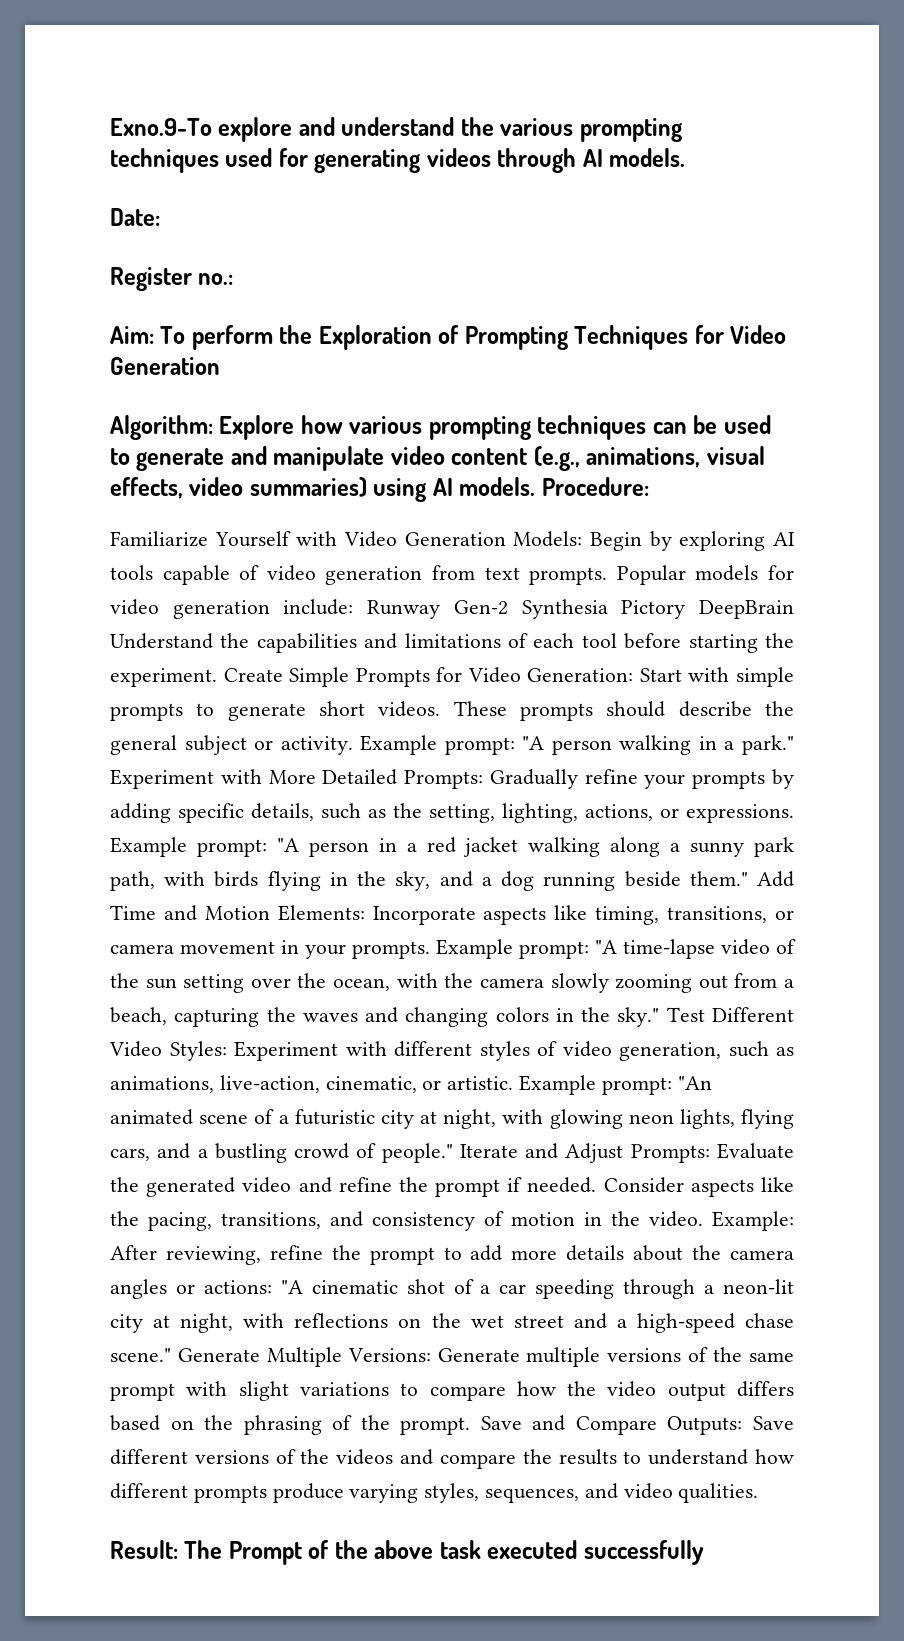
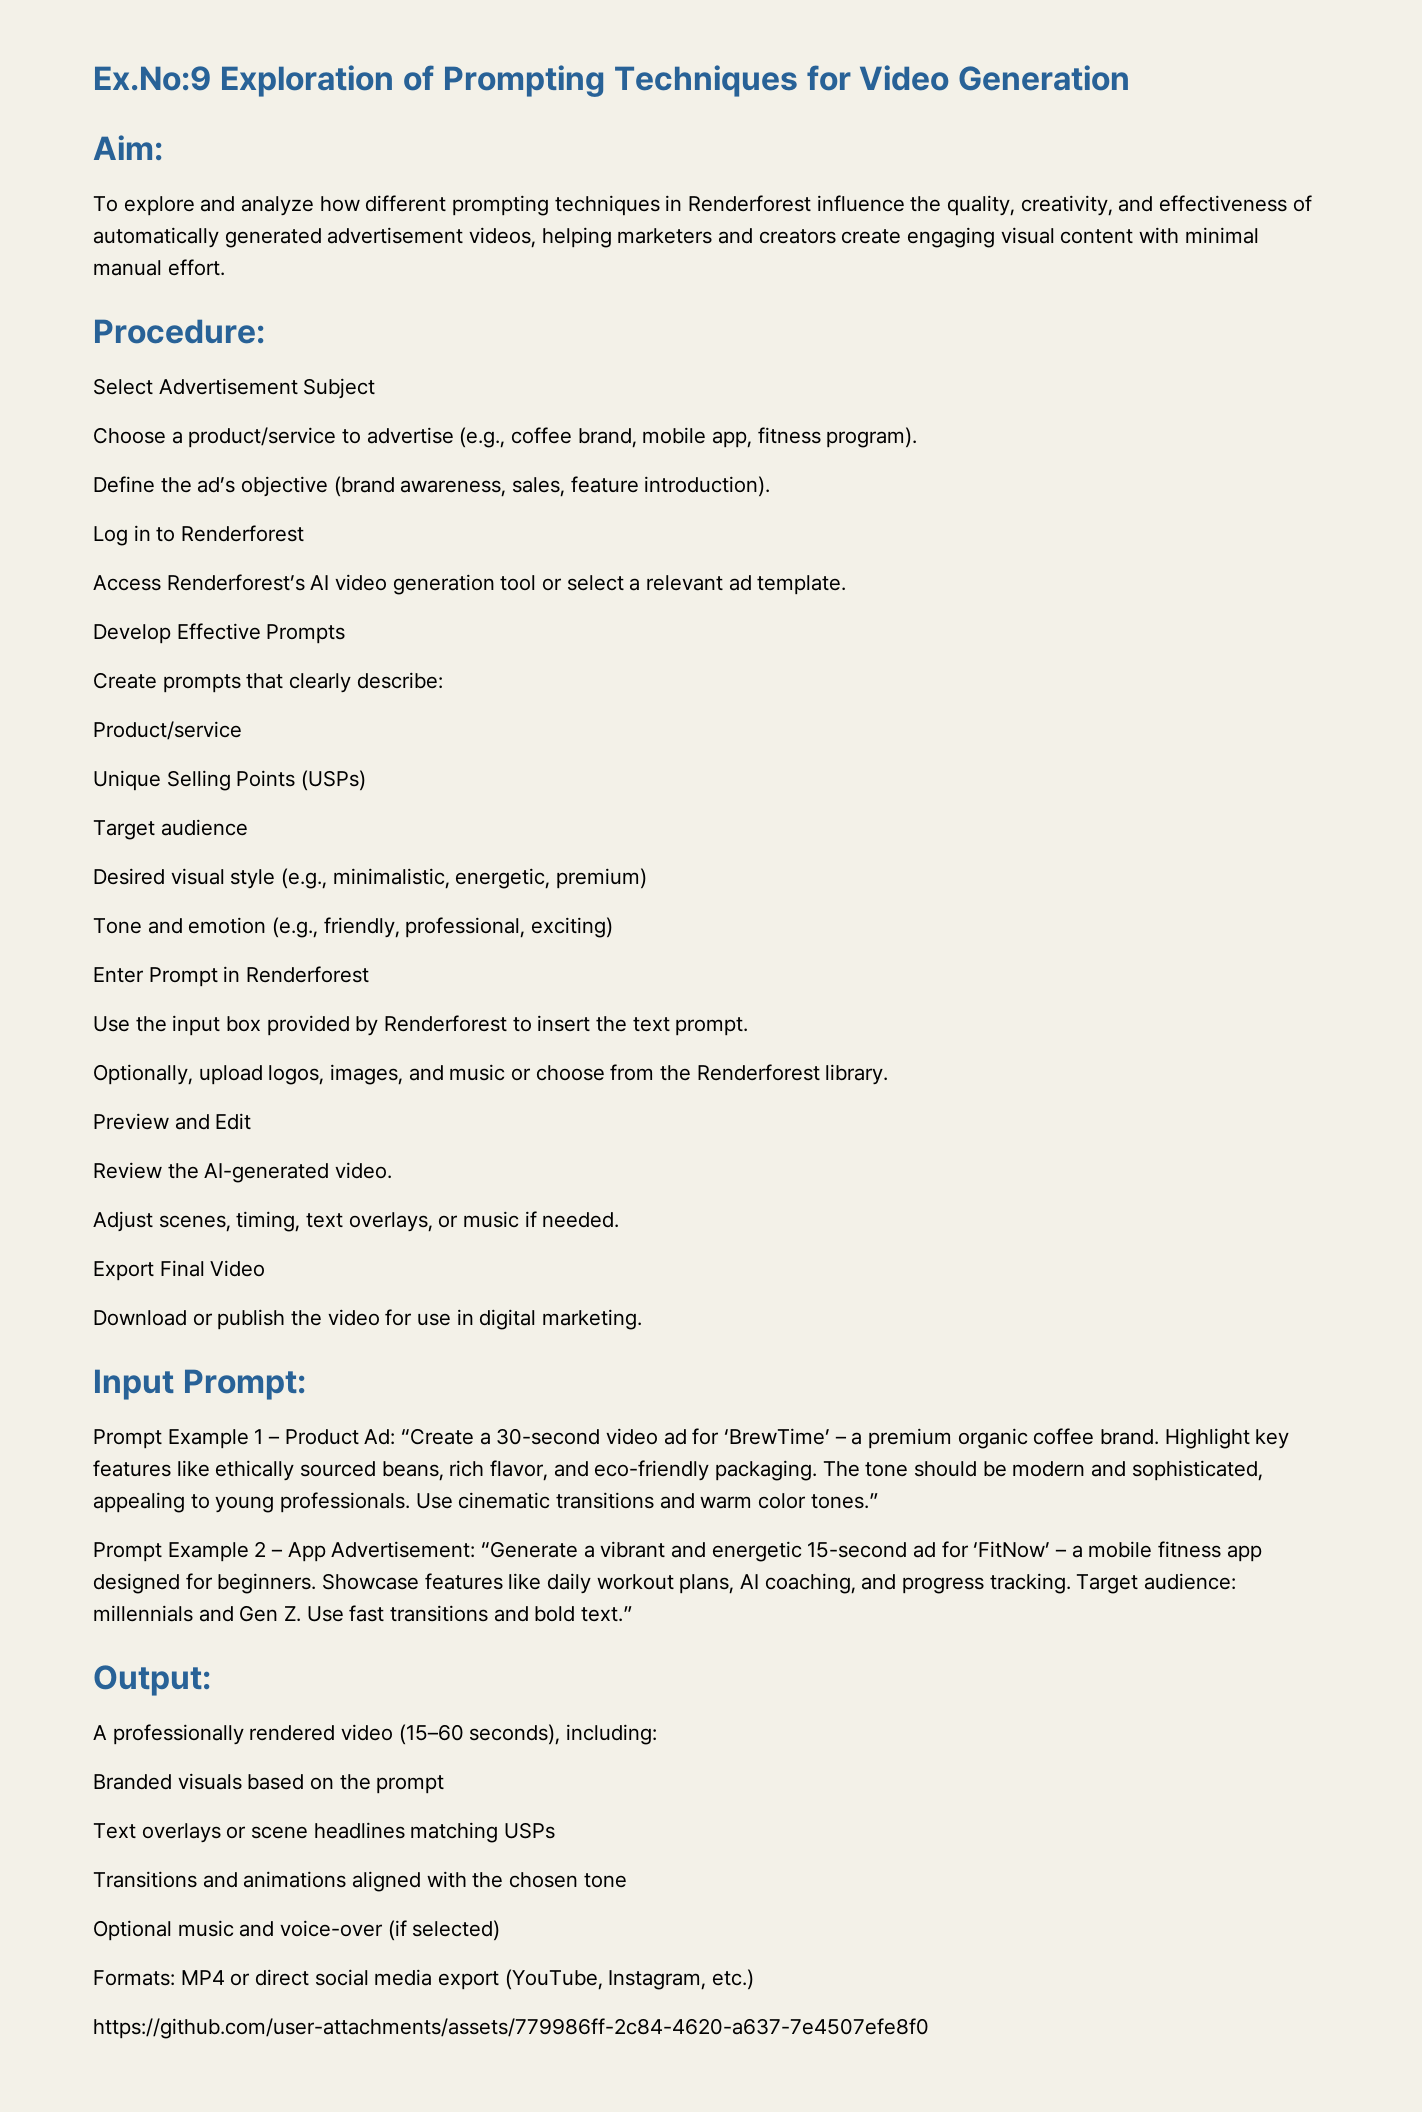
- Exno.9-To explore and understand the various prompting techniques used for generating videos through AI models.
- Date:
- Register no.:
- Aim: To perform the Exploration of Prompting Techniques for Video Generation
+ Ex.No:9 Exploration of Prompting Techniques for Video Generation
- Algorithm: Explore how various prompting techniques can be used to generate and manipulate video content (e.g., animations, visual effects, video summaries) using AI models. Procedure:
- Familiarize Yourself with Video Generation Models: Begin by exploring AI tools capable of video generation from text prompts. Popular models for video generation include: Runway Gen-2 Synthesia Pictory DeepBrain Understand the capabilities and limitations of each tool before starting the experiment. Create Simple Prompts for Video Generation: Start with simple prompts to generate short videos. These prompts should describe the general subject or activity. Example prompt: "A person walking in a park." Experiment with More Detailed Prompts: Gradually refine your prompts by adding specific details, such as the setting, lighting, actions, or expressions. Example prompt: "A person in a red jacket walking along a sunny park path, with birds flying in the sky, and a dog running beside them." Add Time and Motion Elements: Incorporate aspects like timing, transitions, or camera movement in your prompts. Example prompt: "A time-lapse video of the sun setting over the ocean, with the camera slowly zooming out from a beach, capturing the waves and changing colors in the sky." Test Different Video Styles: Experiment with different styles of video generation, such as animations, live-action, cinematic, or artistic. Example prompt: "An animated scene of a futuristic city at night, with glowing neon lights, flying cars, and a bustling crowd of people." Iterate and Adjust Prompts: Evaluate the generated video and refine the prompt if needed. Consider aspects like the pacing, transitions, and consistency of motion in the video. Example: After reviewing, refine the prompt to add more details about the camera angles or actions: "A cinematic shot of a car speeding through a neon-lit city at night, with reflections on the wet street and a high-speed chase scene." Generate Multiple Versions: Generate multiple versions of the same prompt with slight variations to compare how the video output differs based on the phrasing of the prompt. Save and Compare Outputs: Save different versions of the videos and compare the results to understand how different prompts produce varying styles, sequences, and video qualities.
- Result: The Prompt of the above task executed successfully
+ Aim:
+ To explore and analyze how different prompting techniques in Renderforest influence the quality, creativity, and effectiveness of automatically generated advertisement videos, helping marketers and creators create engaging visual content with minimal manual effort.
+ Procedure:
+ Select Advertisement Subject
+ Choose a product/service to advertise (e.g., coffee brand, mobile app, fitness program).
+ Define the ad’s objective (brand awareness, sales, feature introduction).
+ Log in to Renderforest
+ Access Renderforest’s AI video generation tool or select a relevant ad template.
+ Develop Effective Prompts
+ Create prompts that clearly describe:
+ Product/service
+ Unique Selling Points (USPs)
+ Target audience
+ Desired visual style (e.g., minimalistic, energetic, premium)
+ Tone and emotion (e.g., friendly, professional, exciting)
+ Enter Prompt in Renderforest
+ Use the input box provided by Renderforest to insert the text prompt.
+ Optionally, upload logos, images, and music or choose from the Renderforest library.
+ Preview and Edit
+ Review the AI-generated video.
+ Adjust scenes, timing, text overlays, or music if needed.
+ Export Final Video
+ Download or publish the video for use in digital marketing.
+ Input Prompt:
+ Prompt Example 1 – Product Ad: “Create a 30-second video ad for ‘BrewTime’ – a premium organic coffee brand. Highlight key features like ethically sourced beans, rich flavor, and eco-friendly packaging. The tone should be modern and sophisticated, appealing to young professionals. Use cinematic transitions and warm color tones.”
+ Prompt Example 2 – App Advertisement: “Generate a vibrant and energetic 15-second ad for ‘FitNow’ – a mobile fitness app designed for beginners. Showcase features like daily workout plans, AI coaching, and progress tracking. Target audience: millennials and Gen Z. Use fast transitions and bold text.”
+ Output:
+ A professionally rendered video (15–60 seconds), including:
+ Branded visuals based on the prompt
+ Text overlays or scene headlines matching USPs
+ Transitions and animations aligned with the chosen tone
+ Optional music and voice-over (if selected)
+ Formats: MP4 or direct social media export (YouTube, Instagram, etc.)
+ https://github.com/user-attachments/assets/779986ff-2c84-4620-a637-7e4507efe8f0

